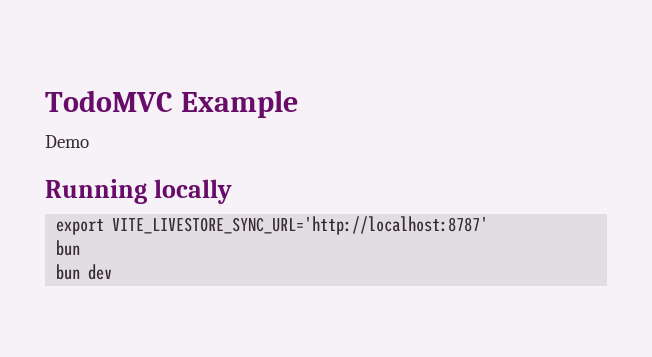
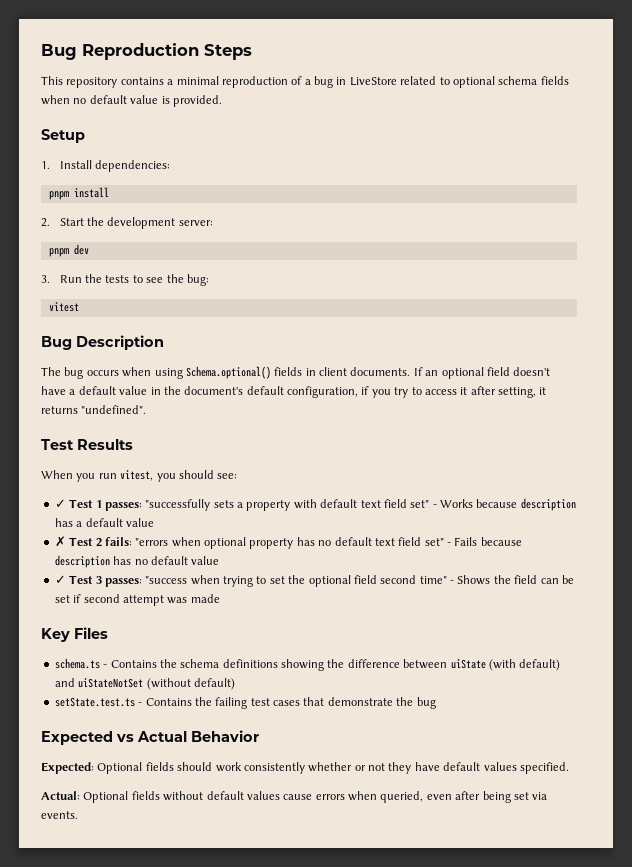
- TodoMVC Example
- Demo
- Running locally
- export VITE_LIVESTORE_SYNC_URL='http://localhost:8787'
- bun
- bun dev
+ Bug Reproduction Steps
+ This repository contains a minimal reproduction of a bug in LiveStore related to optional schema fields when no default value is provided.
+ Setup
+ 1. Install dependencies:
+ pnpm install
+ 2. Start the development server:
+ pnpm dev
+ 3. Run the tests to see the bug:
+ vitest
+ Bug Description
+ The bug occurs when using Schema.optional() fields in client documents. If an optional field doesn't have a default value in the document's default configuration, if you try to access it after setting, it returns "undefined".
+ Test Results
+ When you run vitest, you should see:
+ ✓ Test 1 passes: "successfully sets a property with default text field set" - Works because description has a default value
+ ✗ Test 2 fails: "errors when optional property has no default text field set" - Fails because description has no default value
+ ✓ Test 3 passes: "success when trying to set the optional field second time" - Shows the field can be set if second attempt was made
+ Key Files
+ schema.ts - Contains the schema definitions showing the difference between uiState (with default) and uiStateNotSet (without default)
+ setState.test.ts - Contains the failing test cases that demonstrate the bug
+ Expected vs Actual Behavior
+ Expected: Optional fields should work consistently whether or not they have default values specified.
+ Actual: Optional fields without default values cause errors when queried, even after being set via events.

